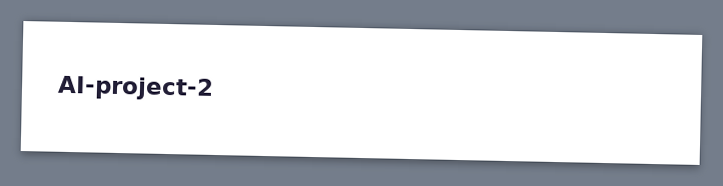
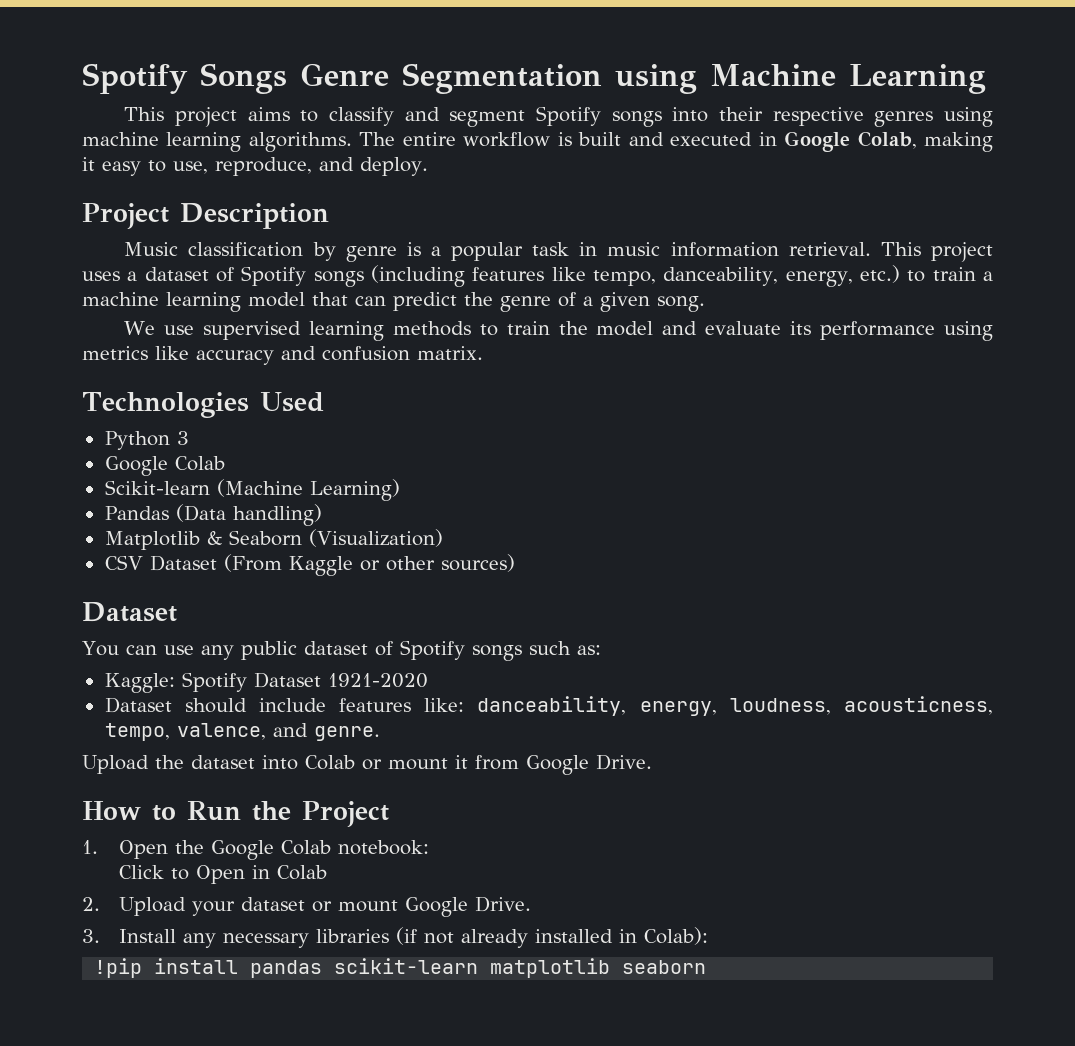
- AI-project-2
+ Spotify Songs Genre Segmentation using Machine Learning
+ This project aims to classify and segment Spotify songs into their respective genres using machine learning algorithms. The entire workflow is built and executed in Google Colab, making it easy to use, reproduce, and deploy.
+ Project Description
+ Music classification by genre is a popular task in music information retrieval. This project uses a dataset of Spotify songs (including features like tempo, danceability, energy, etc.) to train a machine learning model that can predict the genre of a given song.
+ We use supervised learning methods to train the model and evaluate its performance using metrics like accuracy and confusion matrix.
+ Technologies Used
+ Python 3
+ Google Colab
+ Scikit-learn (Machine Learning)
+ Pandas (Data handling)
+ Matplotlib & Seaborn (Visualization)
+ CSV Dataset (From Kaggle or other sources)
+ Dataset
+ You can use any public dataset of Spotify songs such as:
+ Kaggle: Spotify Dataset 1921-2020
+ Dataset should include features like: danceability, energy, loudness, acousticness, tempo, valence, and genre.
+ Upload the dataset into Colab or mount it from Google Drive.
+ How to Run the Project
+ 1. Open the Google Colab notebook:
+ Click to Open in Colab
+ 2. Upload your dataset or mount Google Drive.
+ 3. Install any necessary libraries (if not already installed in Colab):
+ !pip install pandas scikit-learn matplotlib seaborn

